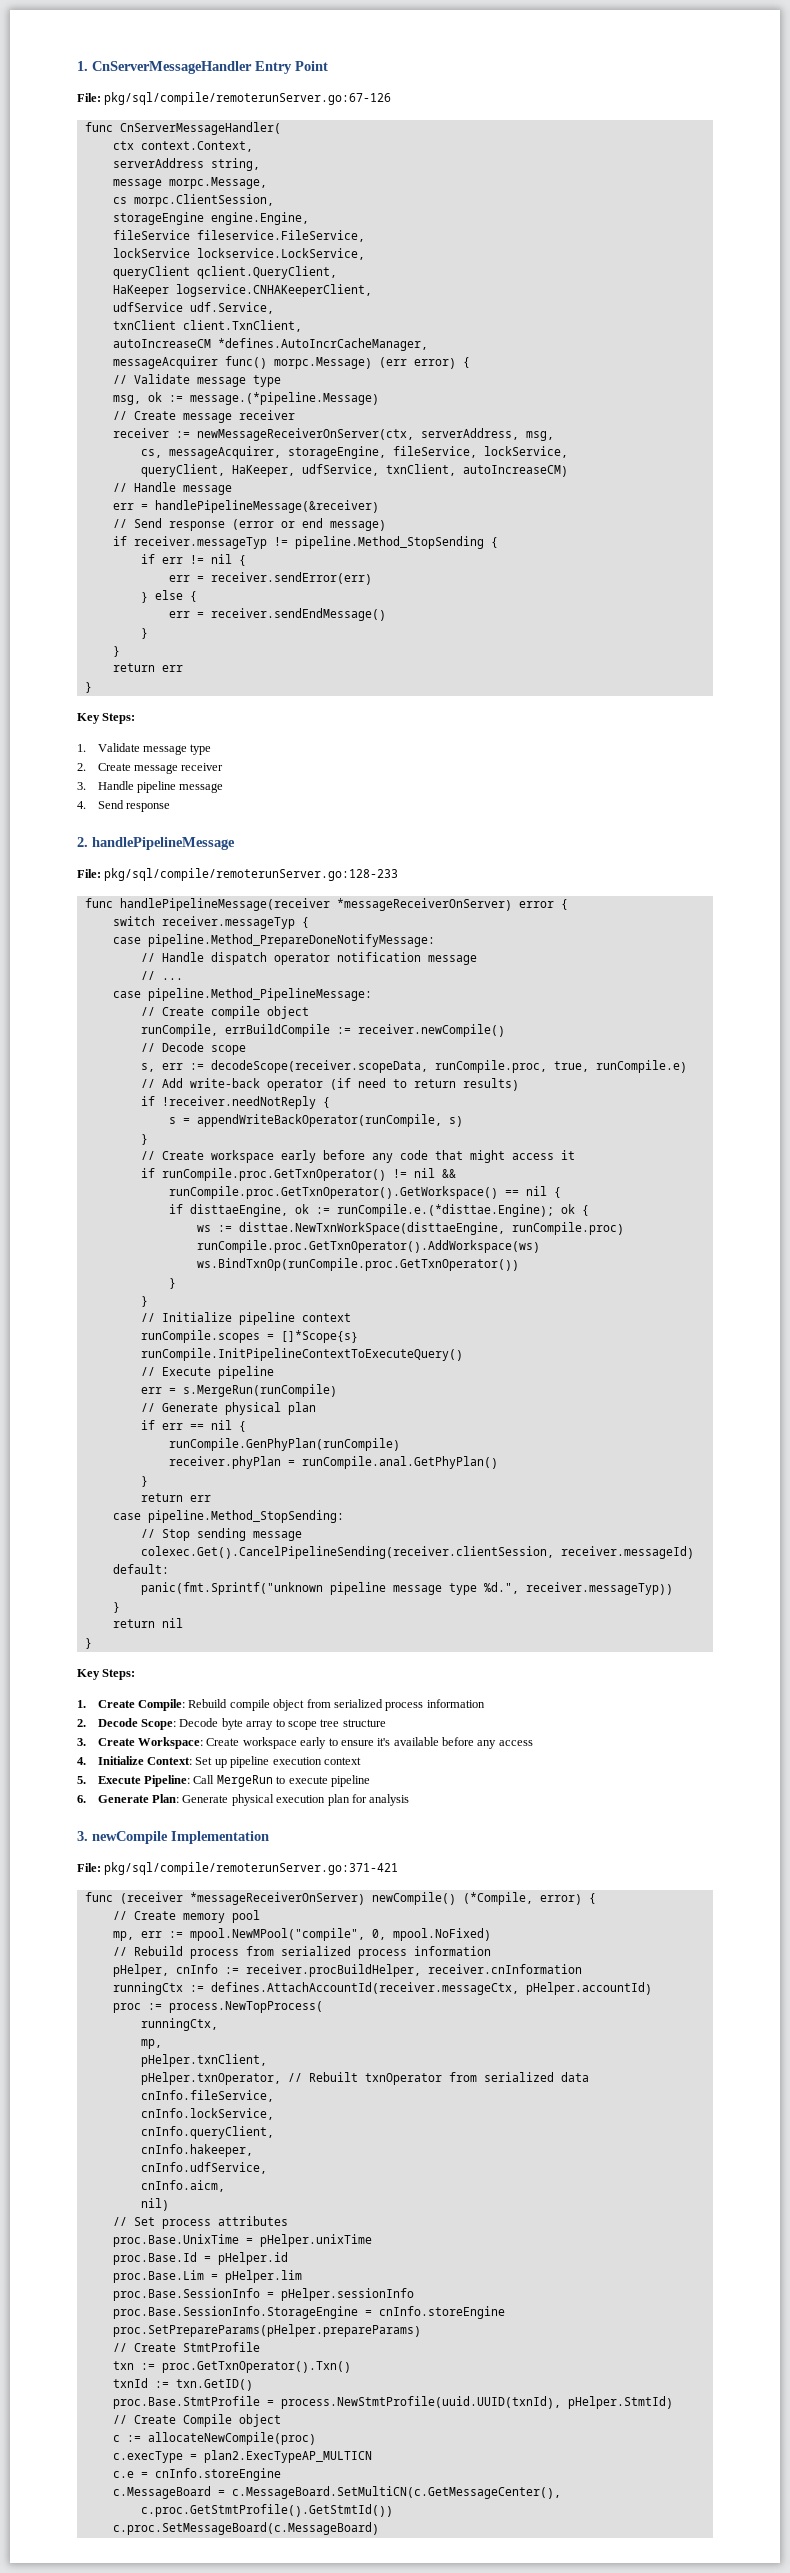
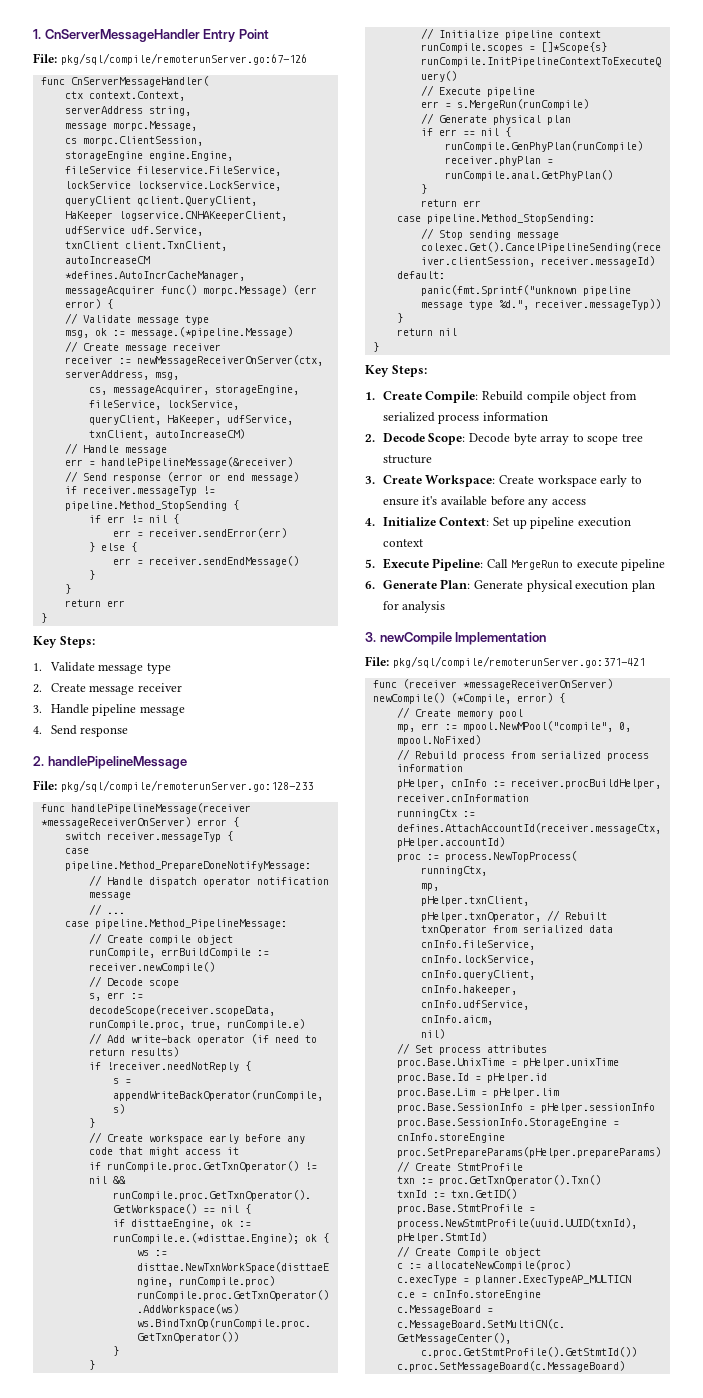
- c.execType = plan2.ExecTypeAP_MULTICN
+ c.execType = planner.ExecTypeAP_MULTICN

